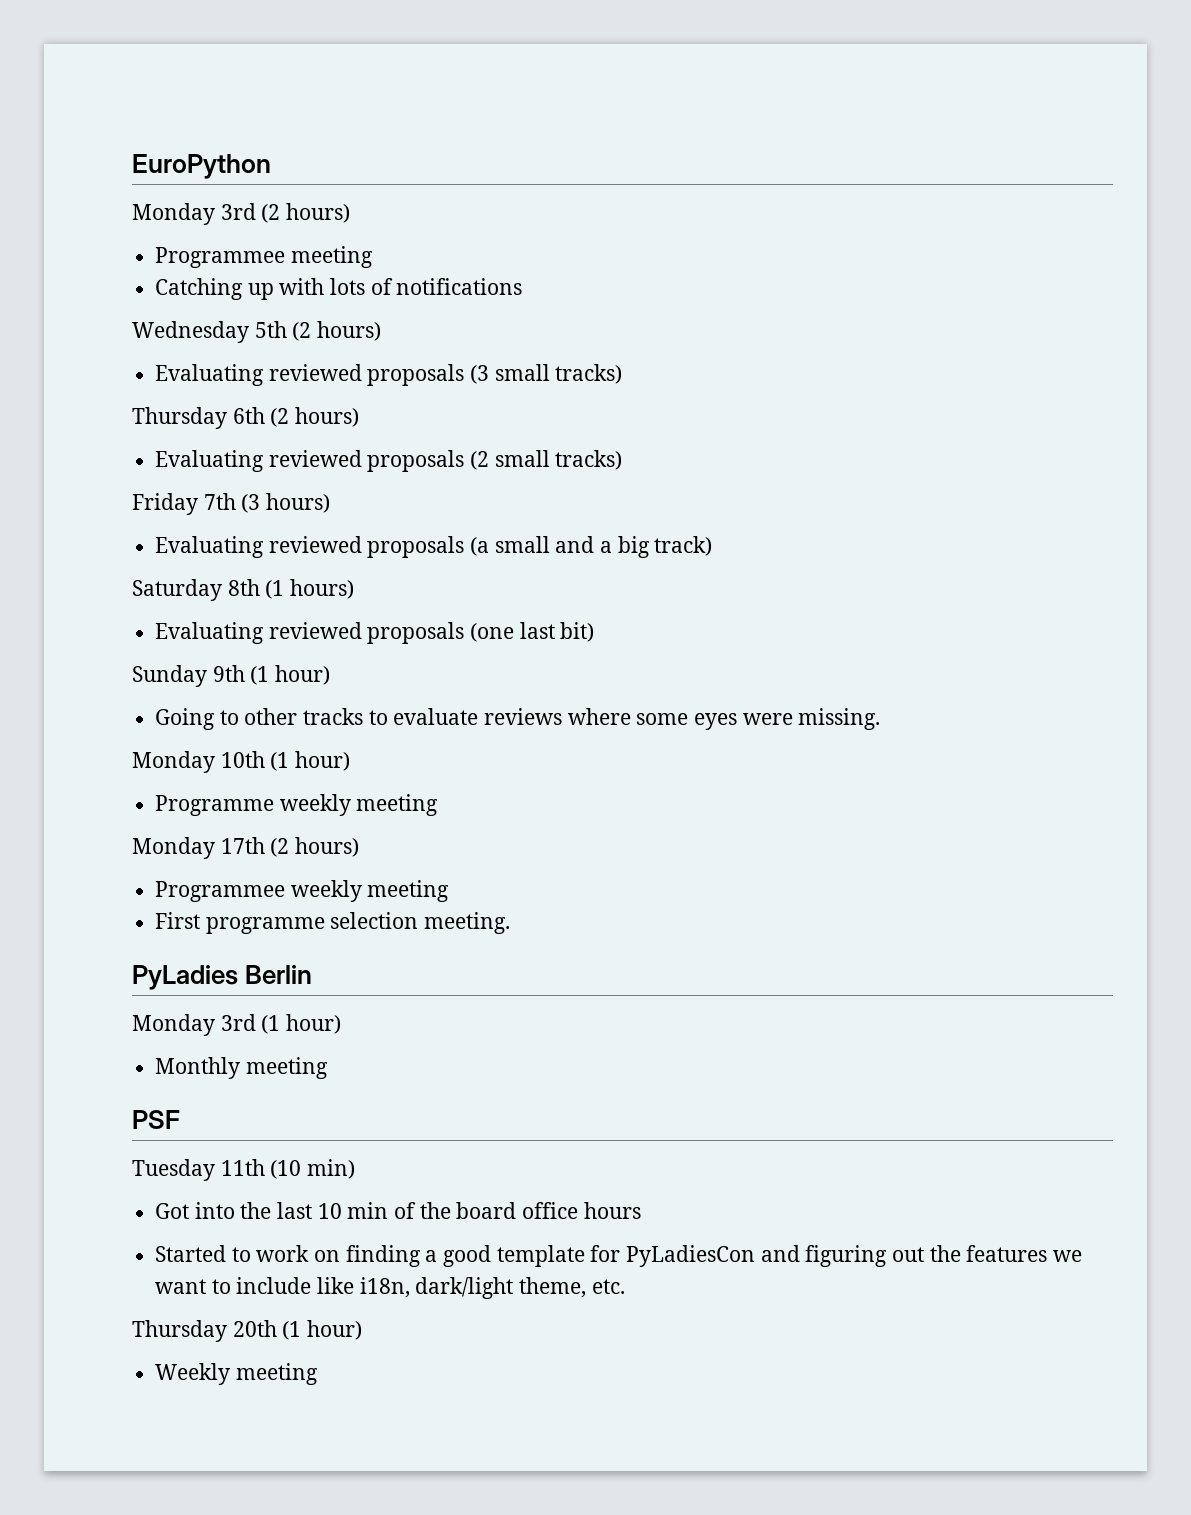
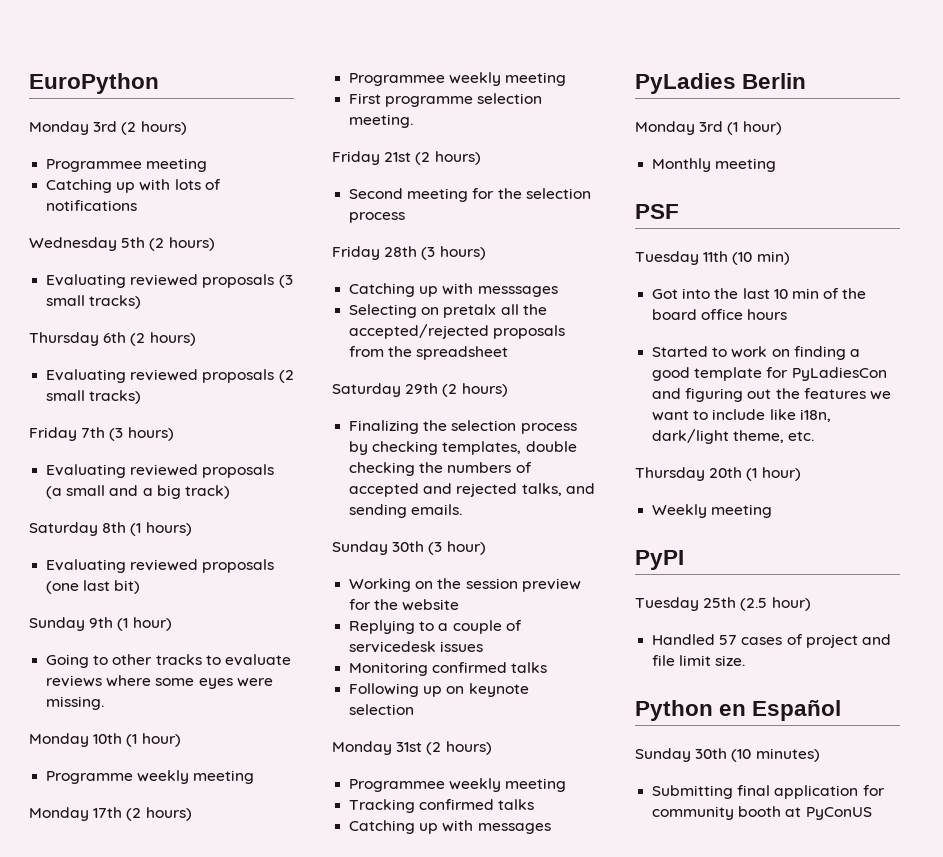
+ Friday 21st (2 hours)
+ Second meeting for the selection process
+ Friday 28th (3 hours)
+ Catching up with messsages
+ Selecting on pretalx all the accepted/rejected proposals from the spreadsheet
+ Saturday 29th (2 hours)
+ Finalizing the selection process by checking templates, double checking the numbers of accepted and rejected talks, and sending emails.
+ Sunday 30th (3 hour)
+ Working on the session preview for the website
+ Replying to a couple of servicedesk issues
+ Monitoring confirmed talks
+ Following up on keynote selection
+ Monday 31st (2 hours)
+ Programmee weekly meeting
+ Tracking confirmed talks
+ Catching up with messages
+ PyPI
+ Tuesday 25th (2.5 hour)
+ Handled 57 cases of project and file limit size.
+ Python en Español
+ Sunday 30th (10 minutes)
+ Submitting final application for community booth at PyConUS

